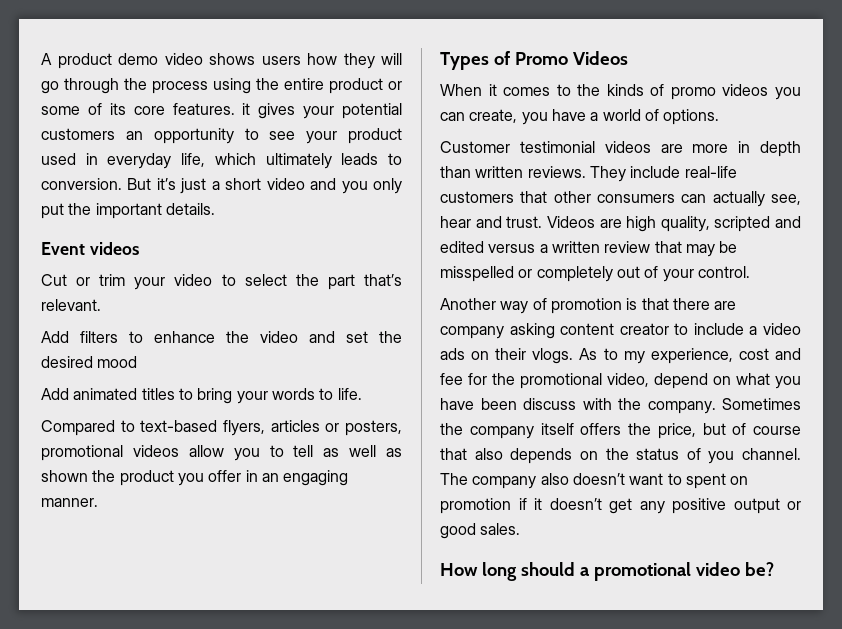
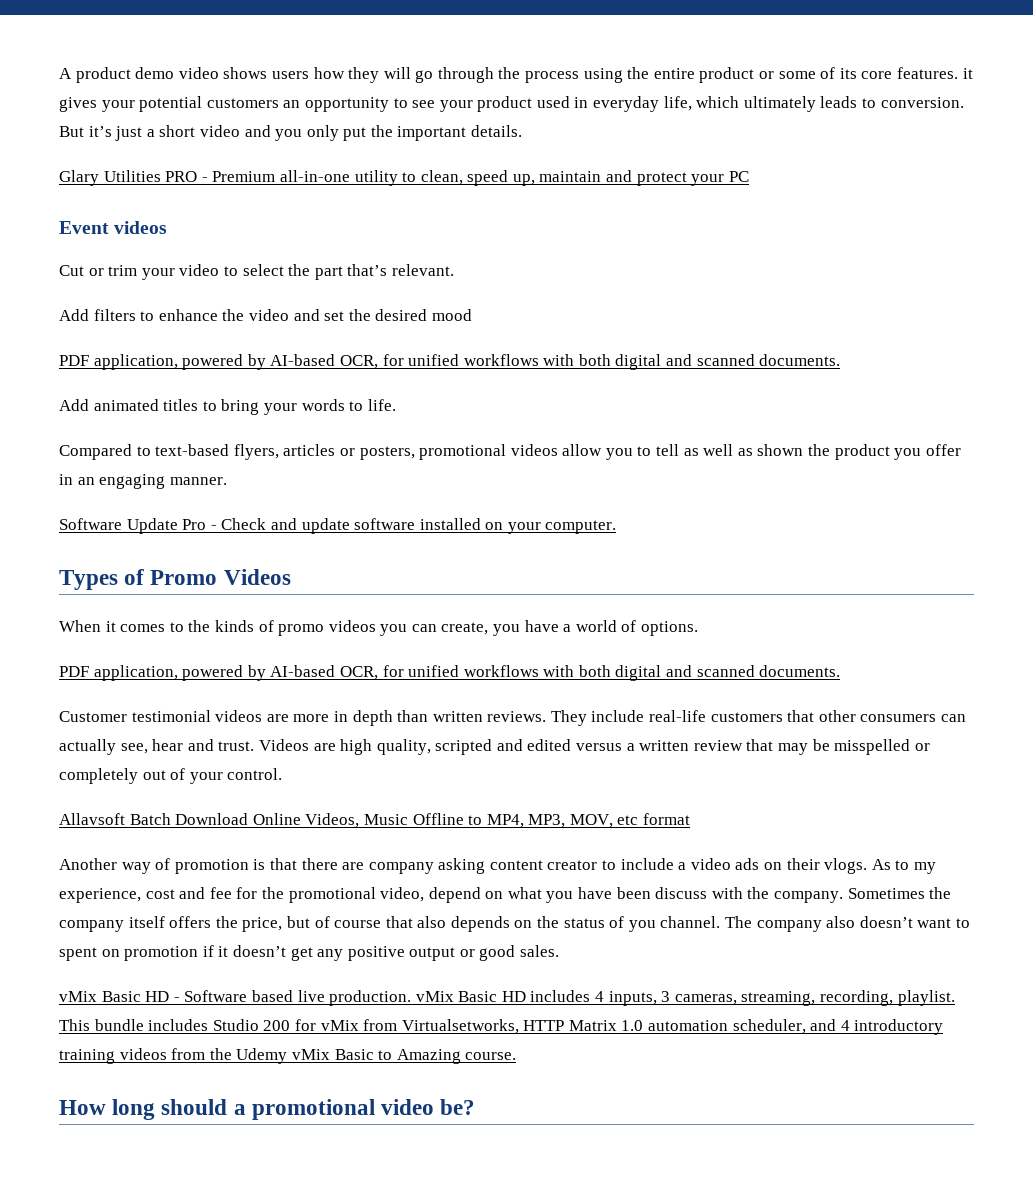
+ Glary Utilities PRO - Premium all-in-one utility to clean, speed up, maintain and protect your PC
  Add filters to enhance the video and set the desired mood
+ PDF application, powered by AI-based OCR, for unified workflows with both digital and scanned documents.
+ Software Update Pro - Check and update software installed on your computer.
  When it comes to the kinds of promo videos you can create, you have a world of options.
+ PDF application, powered by AI-based OCR, for unified workflows with both digital and scanned documents.
+ Allavsoft Batch Download Online Videos, Music Offline to MP4, MP3, MOV, etc format
+ vMix Basic HD - Software based live production. vMix Basic HD includes 4 inputs, 3 cameras, streaming, recording, playlist. This bundle includes Studio 200 for vMix from Virtualsetworks, HTTP Matrix 1.0 automation scheduler, and 4 introductory training videos from the Udemy vMix Basic to Amazing course.

